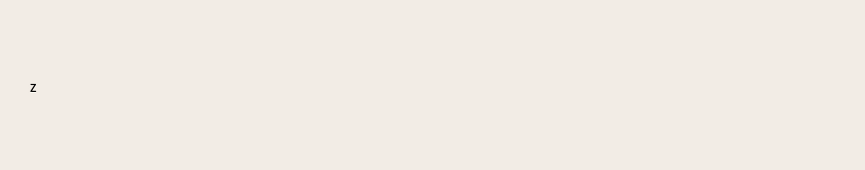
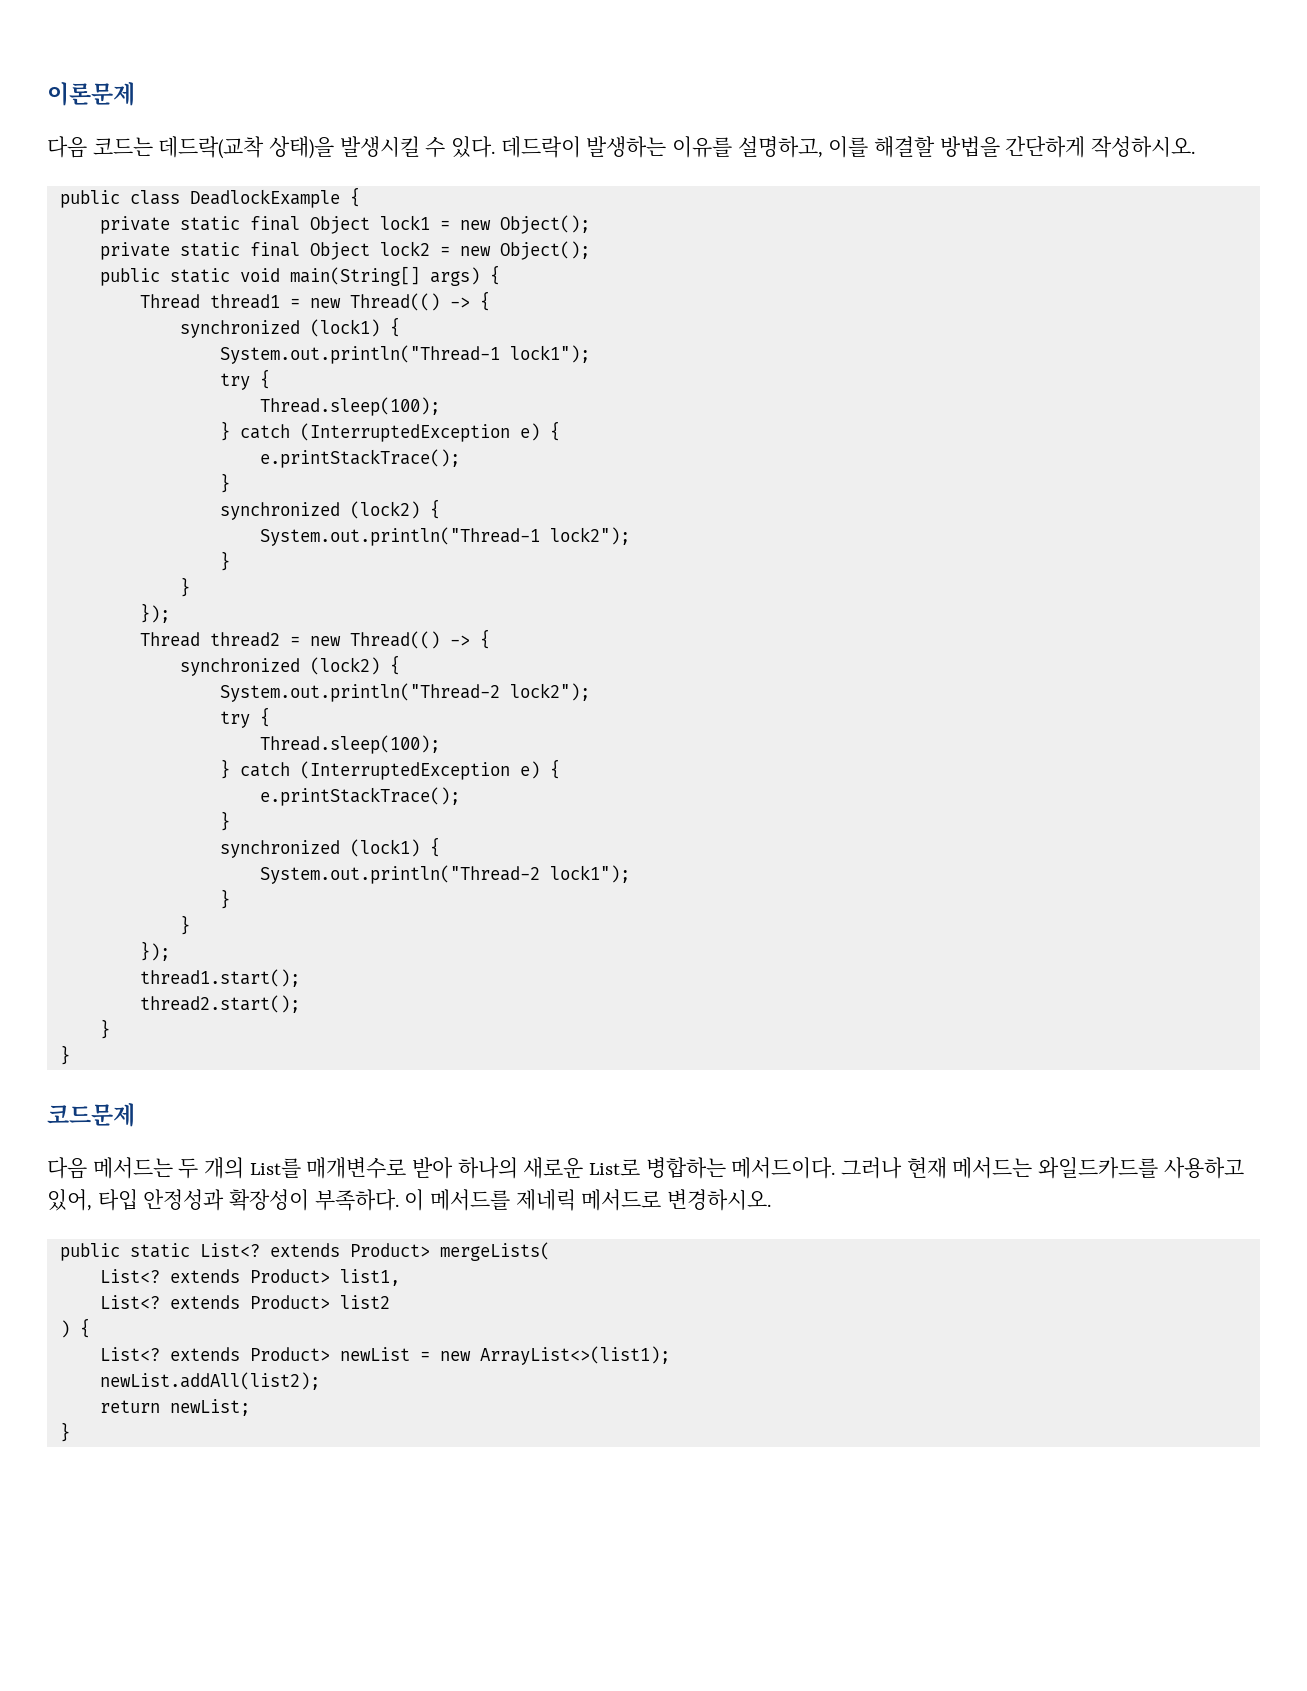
- z
+ 이론문제
+ 다음 코드는 데드락(교착 상태)을 발생시킬 수 있다. 데드락이 발생하는 이유를 설명하고, 이를 해결할 방법을 간단하게 작성하시오.
+ public class DeadlockExample {
+ private static final Object lock1 = new Object();
+ private static final Object lock2 = new Object();
+ public static void main(String[] args) {
+ Thread thread1 = new Thread(() -> {
+ synchronized (lock1) {
+ System.out.println("Thread-1 lock1");
+ try {
+ Thread.sleep(100);
+ } catch (InterruptedException e) {
+ e.printStackTrace();
+ }
+ synchronized (lock2) {
+ System.out.println("Thread-1 lock2");
+ }
+ }
+ });
+ Thread thread2 = new Thread(() -> {
+ synchronized (lock2) {
+ System.out.println("Thread-2 lock2");
+ try {
+ Thread.sleep(100);
+ } catch (InterruptedException e) {
+ e.printStackTrace();
+ }
+ synchronized (lock1) {
+ System.out.println("Thread-2 lock1");
+ }
+ }
+ });
+ thread1.start();
+ thread2.start();
+ }
+ }
+ 코드문제
+ 다음 메서드는 두 개의 List를 매개변수로 받아 하나의 새로운 List로 병합하는 메서드이다. 그러나 현재 메서드는 와일드카드를 사용하고 있어, 타입 안정성과 확장성이 부족하다. 이 메서드를 제네릭 메서드로 변경하시오.
+ public static List<? extends Product> mergeLists(
+ List<? extends Product> list1,
+ List<? extends Product> list2
+ ) {
+ List<? extends Product> newList = new ArrayList<>(list1);
+ newList.addAll(list2);
+ return newList;
+ }

